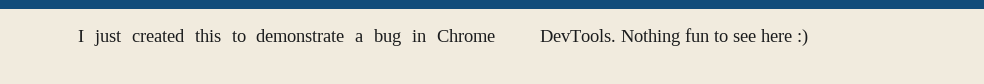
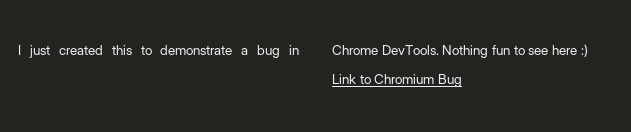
+ Link to Chromium Bug

